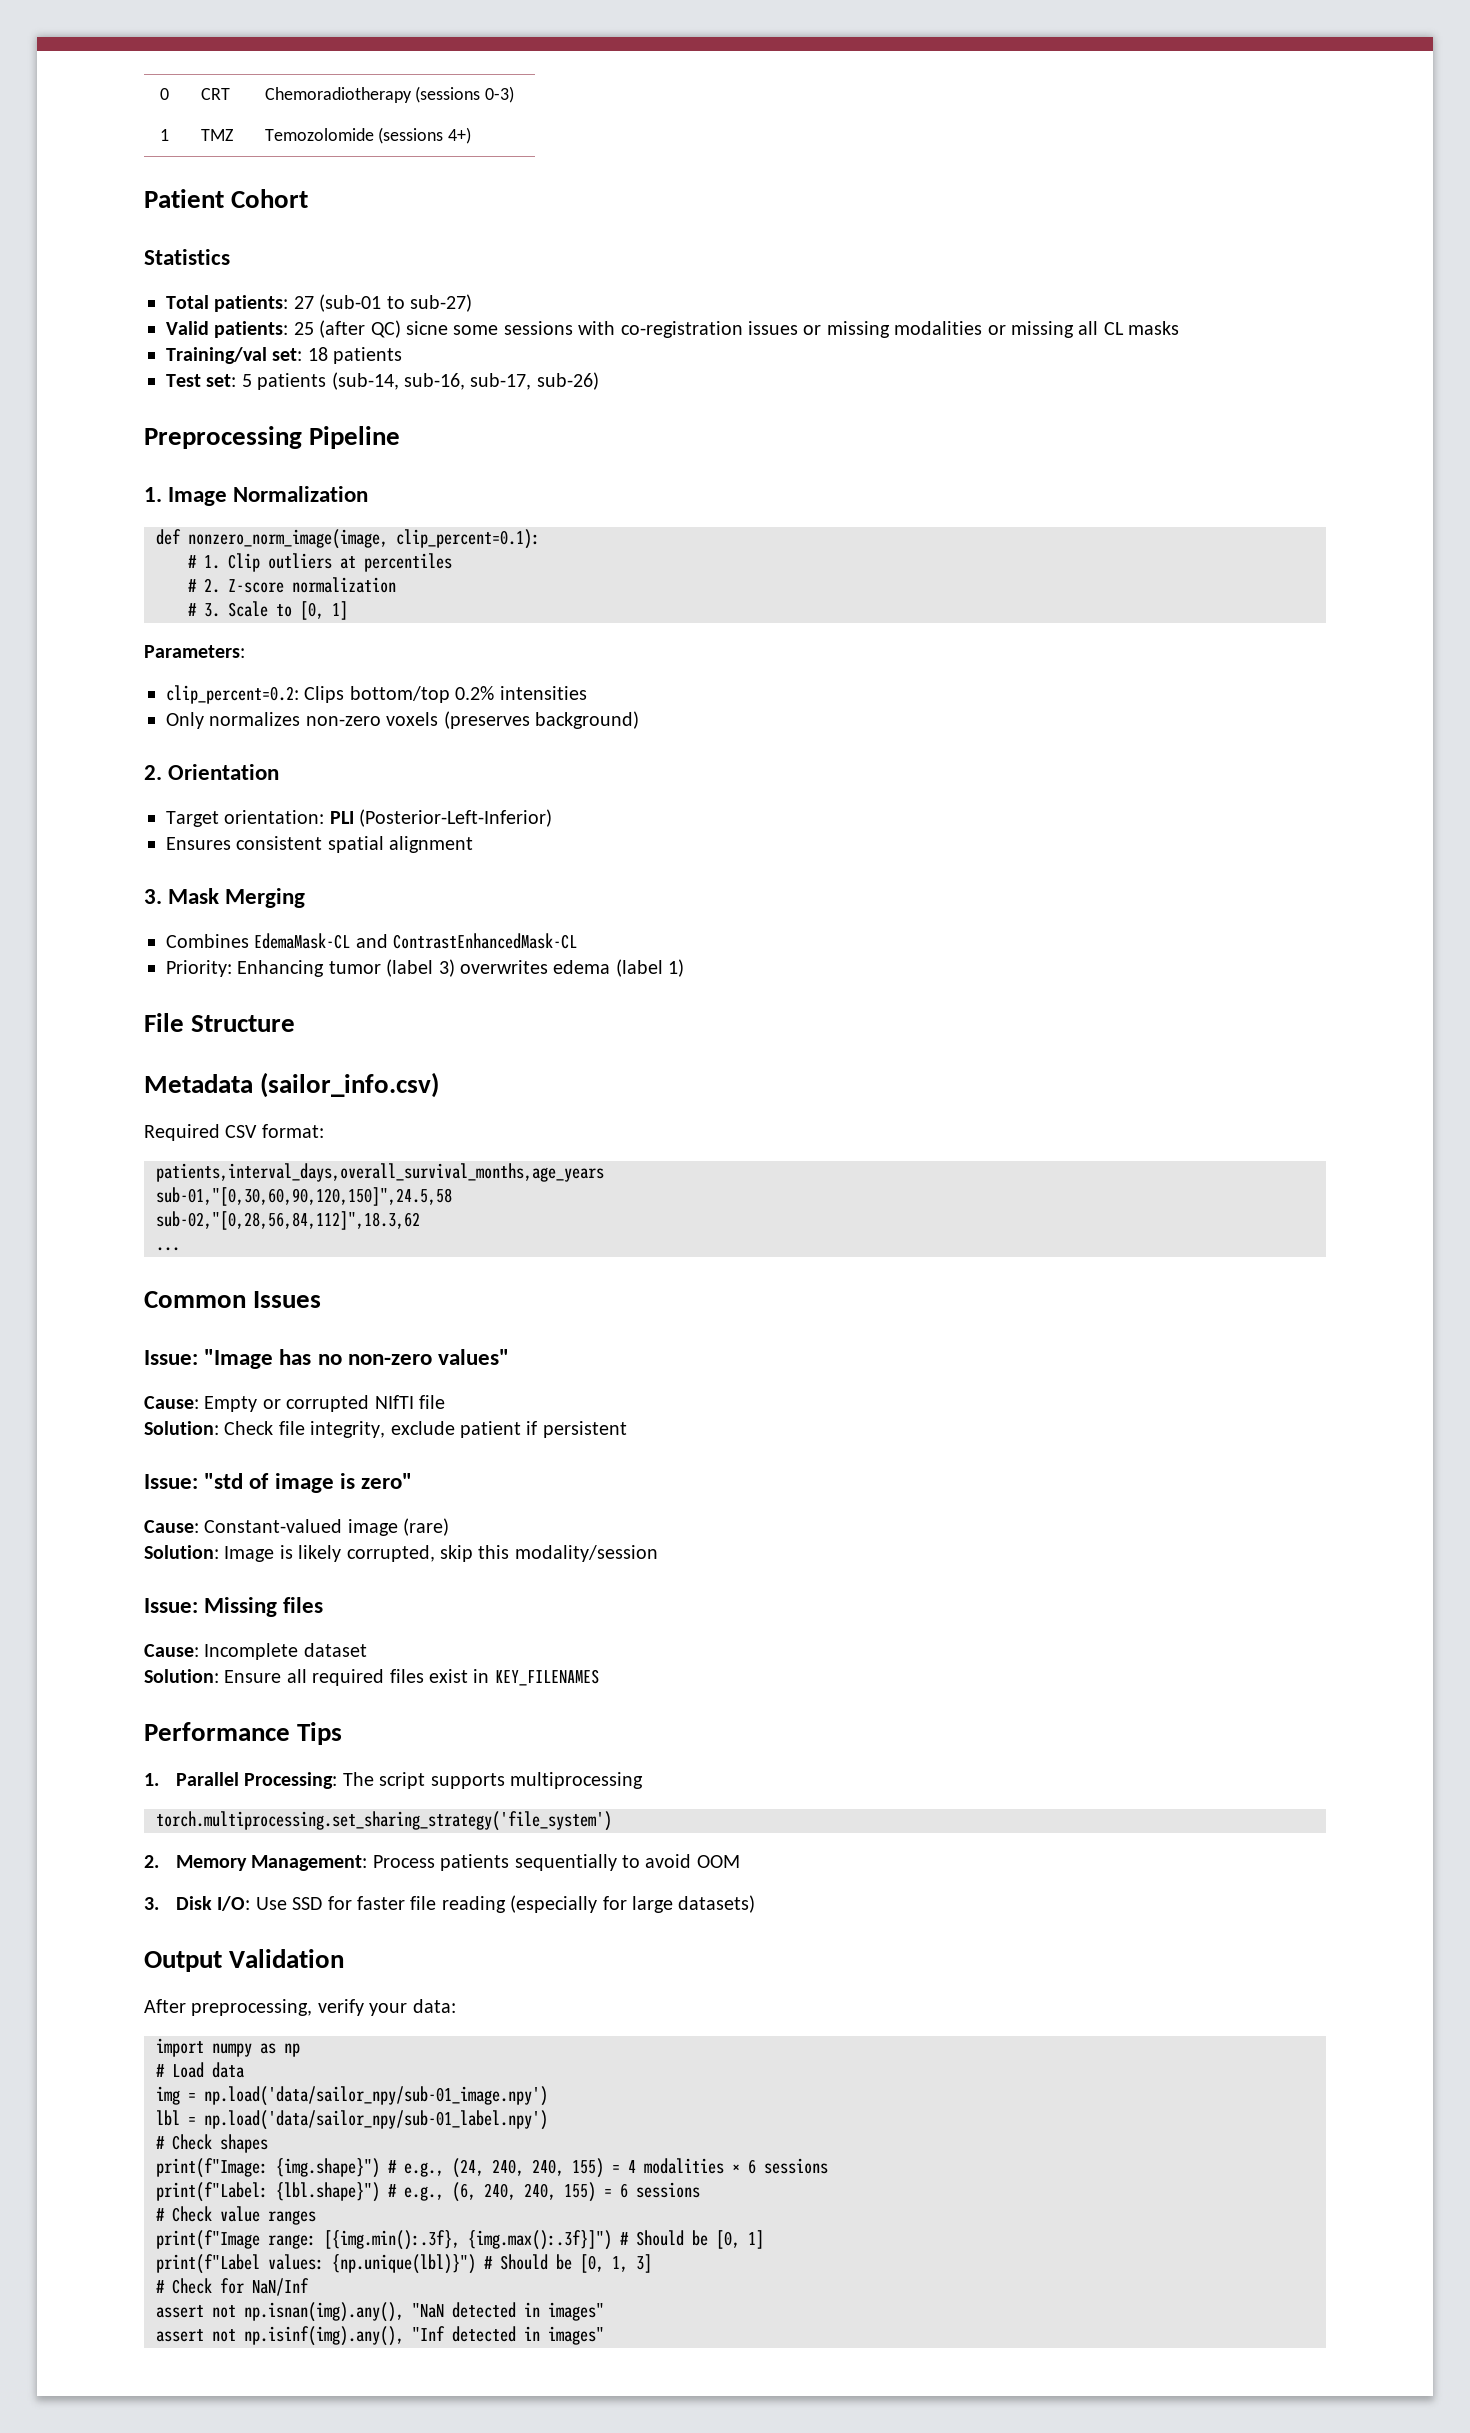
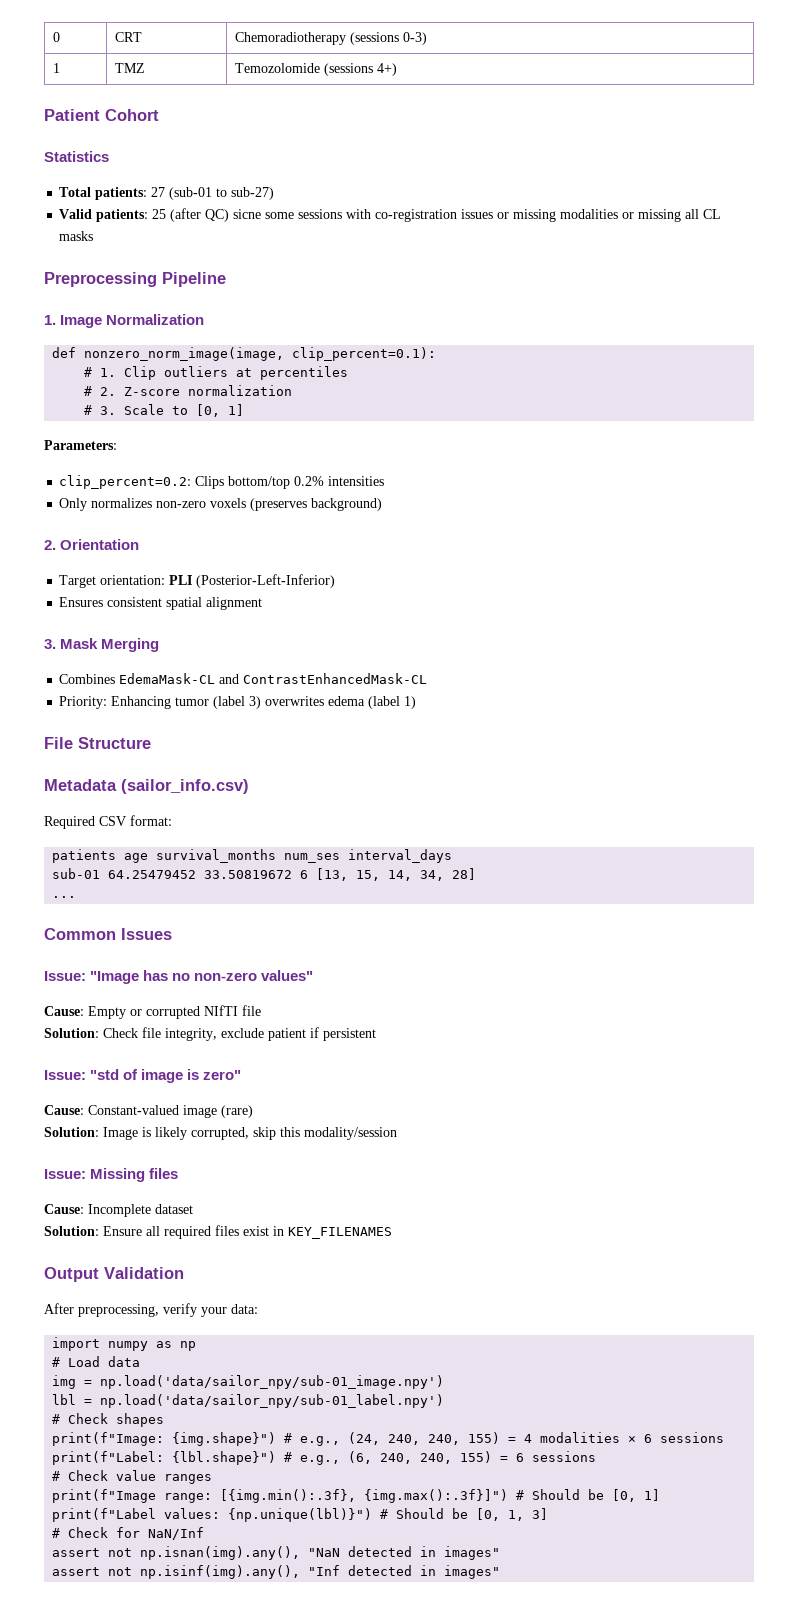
- Training/val set: 18 patients
- Test set: 5 patients (sub-14, sub-16, sub-17, sub-26)
- patients,interval_days,overall_survival_months,age_years
- sub-01,"[0,30,60,90,120,150]",24.5,58
- sub-02,"[0,28,56,84,112]",18.3,62
+ patients age survival_months num_ses interval_days
+ sub-01 64.25479452 33.50819672 6 [13, 15, 14, 34, 28]
- Performance Tips
- 1. Parallel Processing: The script supports multiprocessing
- torch.multiprocessing.set_sharing_strategy('file_system')
- 2. Memory Management: Process patients sequentially to avoid OOM
- 3. Disk I/O: Use SSD for faster file reading (especially for large datasets)

